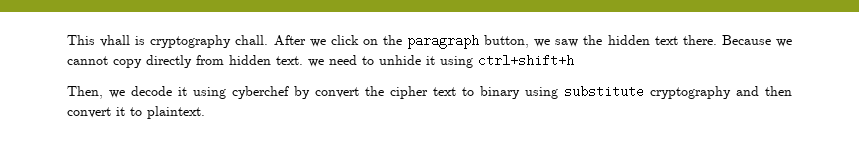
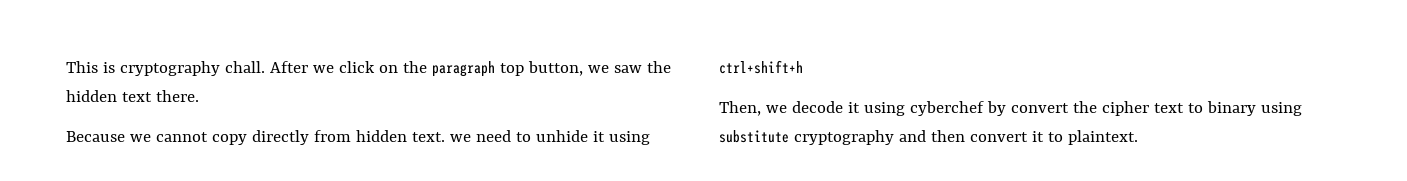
- This vhall is cryptography chall.
+ This is cryptography chall.
- After we click on the paragraph button, we saw the hidden text there. Because we cannot copy directly from hidden text. we need to unhide it using ctrl+shift+h
+ After we click on the paragraph top button, we saw the hidden text there.
+ Because we cannot copy directly from hidden text. we need to unhide it using ctrl+shift+h

